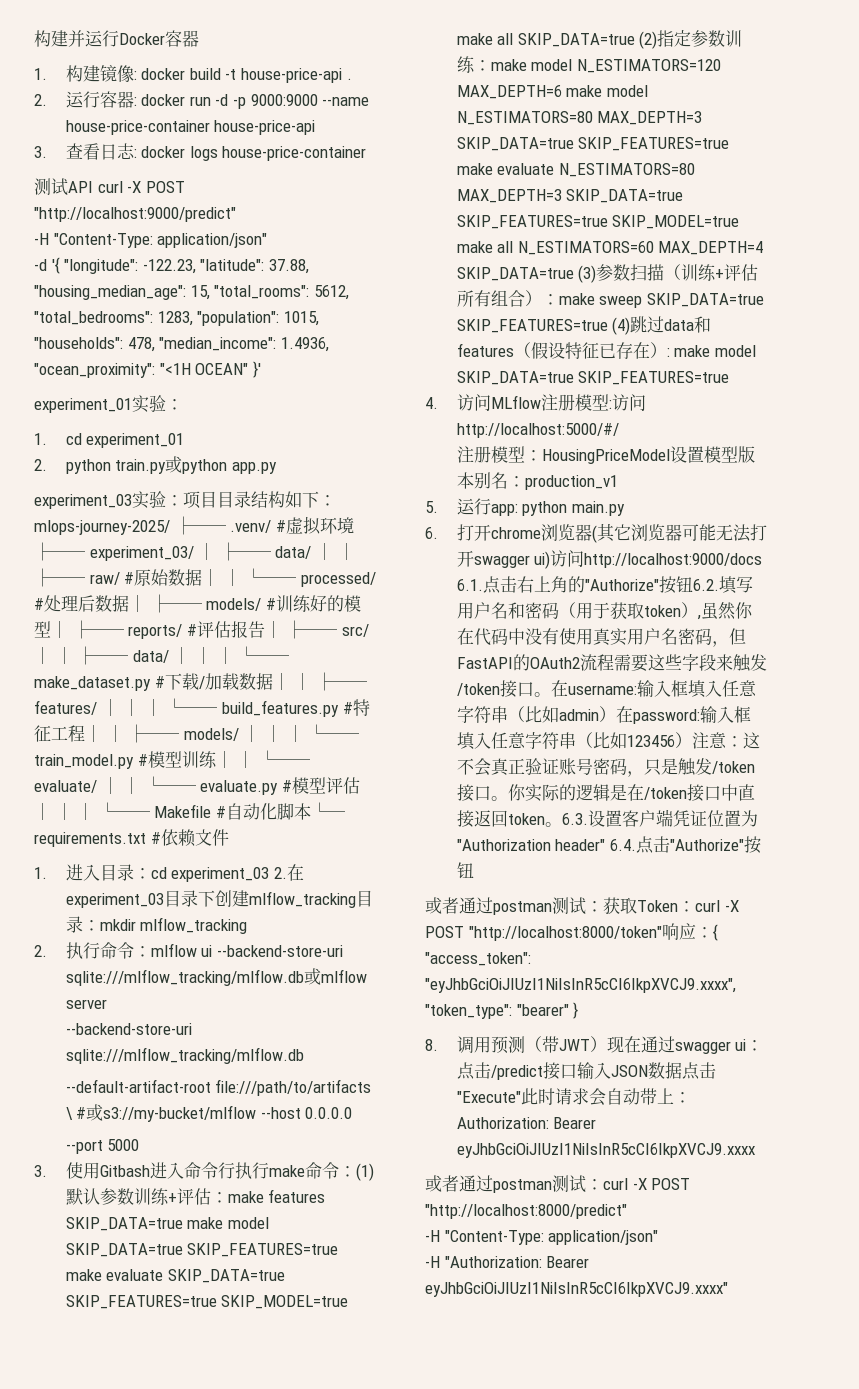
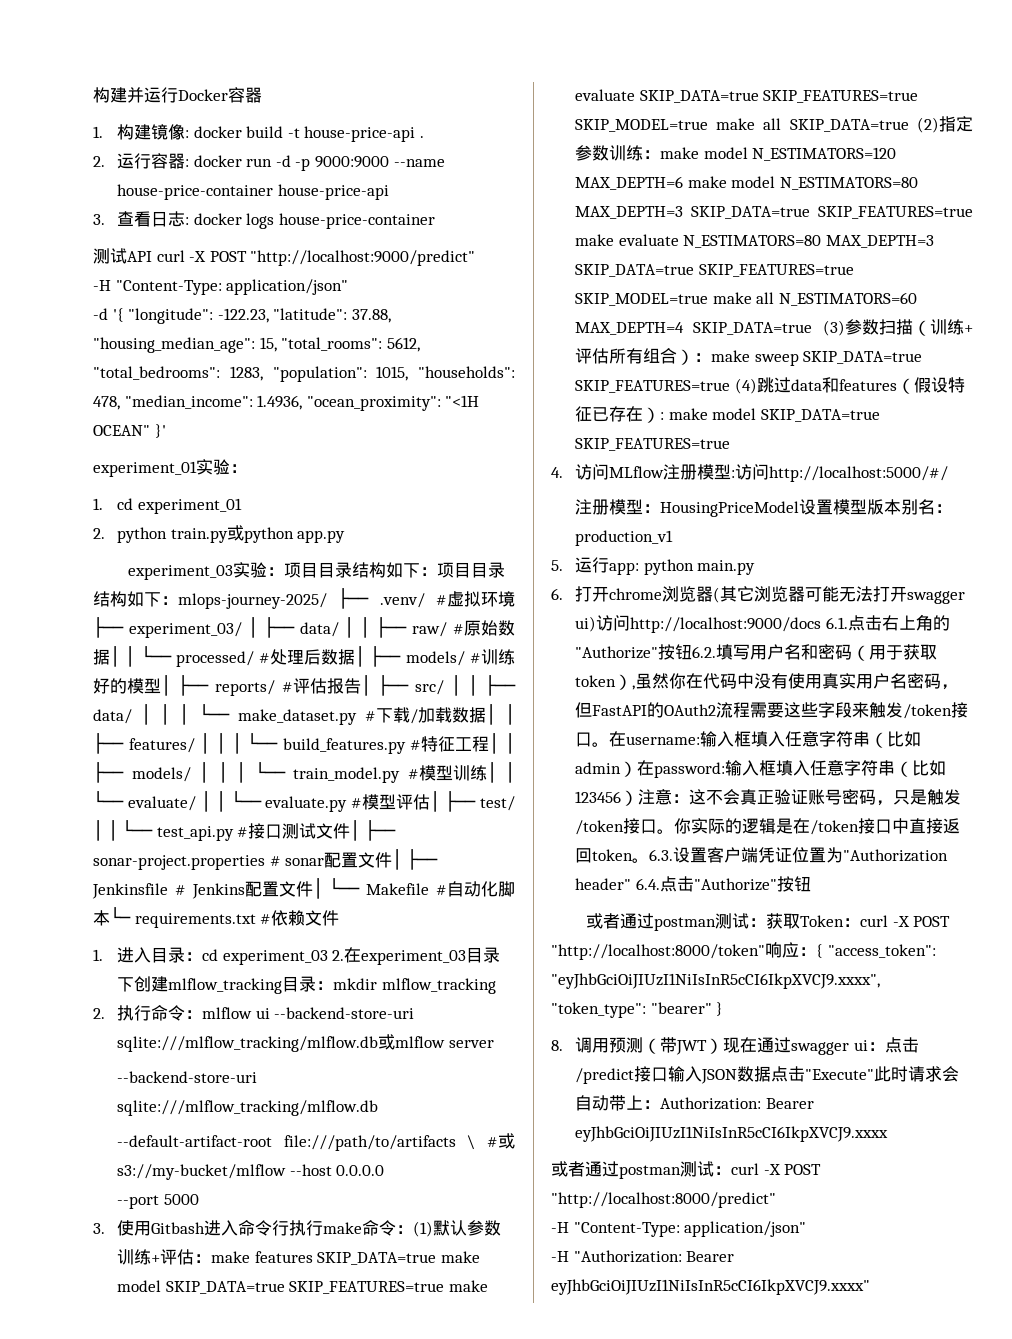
- 项目目录结构如下：
+ 项目目录结构如下：项目目录结构如下：
- mlops-journey-2025/ ├── .venv/ #虚拟环境├── experiment_03/ │ ├── data/ │ │ ├── raw/ #原始数据│ │ └── processed/ #处理后数据│ ├── models/ #训练好的模型│ ├── reports/ #评估报告│ ├── src/ │ │ ├── data/ │ │ │ └── make_dataset.py #下载/加载数据│ │ ├── features/ │ │ │ └── build_features.py #特征工程│ │ ├── models/ │ │ │ └── train_model.py #模型训练│ │ └── evaluate/ │ │ └── evaluate.py #模型评估│ │ │ └── Makefile #自动化脚本└─ requirements.txt #依赖文件
+ mlops-journey-2025/ ├── .venv/ #虚拟环境├── experiment_03/ │ ├── data/ │ │ ├── raw/ #原始数据│ │ └── processed/ #处理后数据│ ├── models/ #训练好的模型│ ├── reports/ #评估报告│ ├── src/ │ │ ├── data/ │ │ │ └── make_dataset.py #下载/加载数据│ │ ├── features/ │ │ │ └── build_features.py #特征工程│ │ ├── models/ │ │ │ └── train_model.py #模型训练│ │ └── evaluate/ │ │ └── evaluate.py #模型评估│ ├── test/ │ │ └── test_api.py #接口测试文件│ ├── sonar-project.properties # sonar配置文件│ ├── Jenkinsfile # Jenkins配置文件│ └── Makefile #自动化脚本└─ requirements.txt #依赖文件

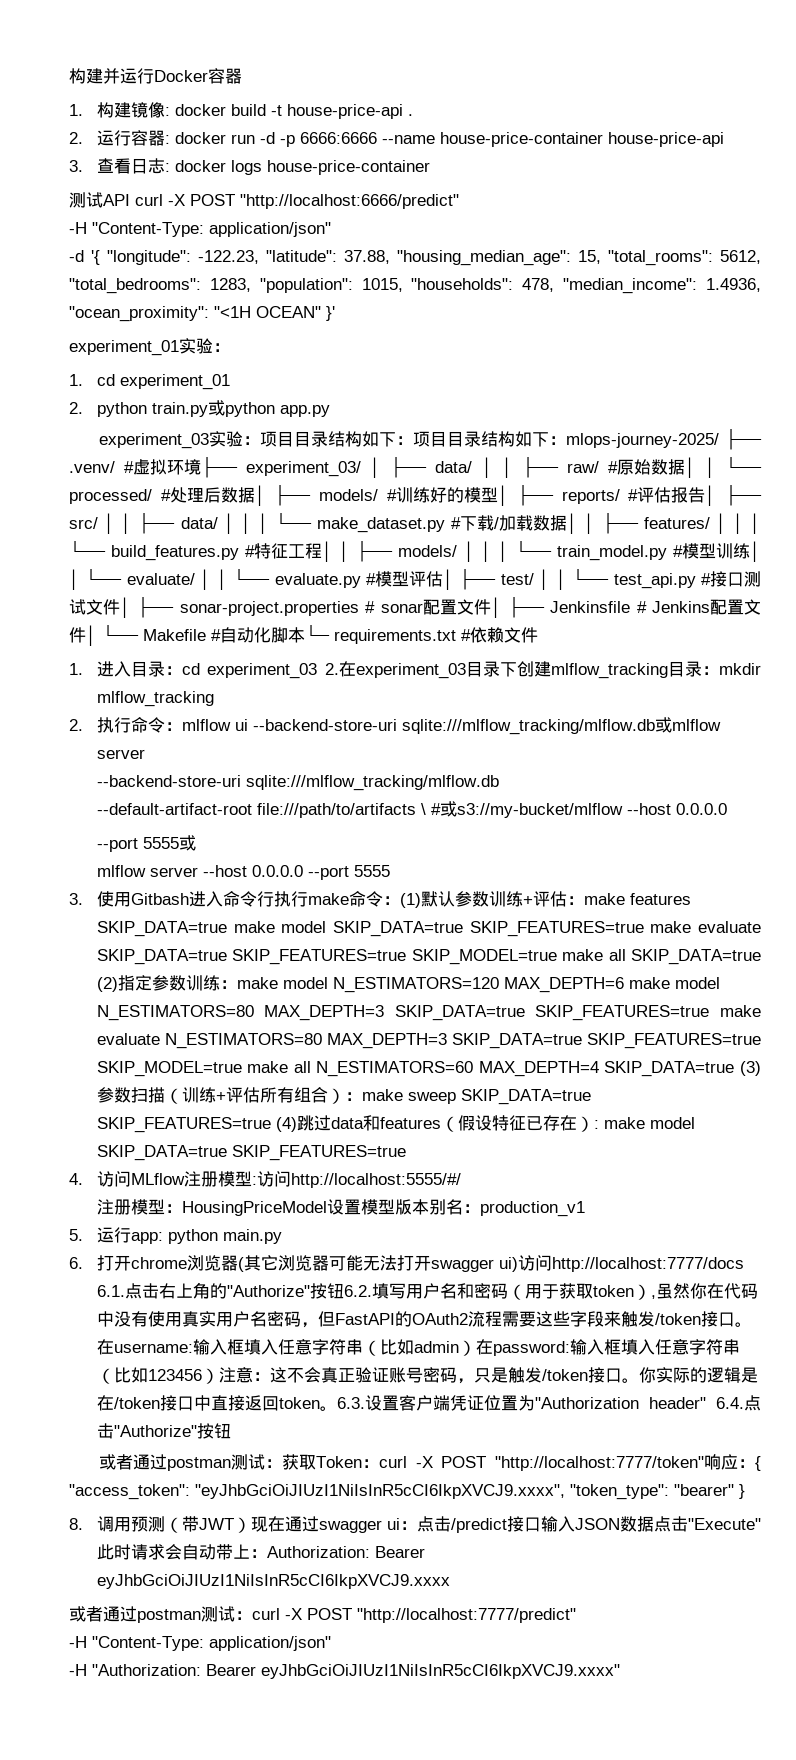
- 2.运行容器: docker run -d -p 9000:9000 --name house-price-container house-price-api
+ 2.运行容器: docker run -d -p 6666:6666 --name house-price-container house-price-api
- 测试API curl -X POST "http://localhost:9000/predict"
+ 测试API curl -X POST "http://localhost:6666/predict"
- --port 5000
+ --port 5555或
+ mlflow server --host 0.0.0.0 --port 5555
- 4.访问MLflow注册模型:访问http://localhost:5000/#/
+ 4.访问MLflow注册模型:访问http://localhost:5555/#/
- 6.打开chrome浏览器(其它浏览器可能无法打开swagger ui)访问http://localhost:9000/docs 6.1.点击右上角的"Authorize"按钮6.2.填写用户名和密码（用于获取token）,虽然你在代码中没有使用真实用户名密码，但FastAPI的OAuth2流程需要这些字段来触发/token接口。
+ 6.打开chrome浏览器(其它浏览器可能无法打开swagger ui)访问http://localhost:7777/docs 6.1.点击右上角的"Authorize"按钮6.2.填写用户名和密码（用于获取token）,虽然你在代码中没有使用真实用户名密码，但FastAPI的OAuth2流程需要这些字段来触发/token接口。
- 或者通过postman测试：获取Token：curl -X POST "http://localhost:8000/token"响应：{ "access_token": "eyJhbGciOiJIUzI1NiIsInR5cCI6IkpXVCJ9.xxxx", "token_type": "bearer" }
+ 或者通过postman测试：获取Token：curl -X POST "http://localhost:7777/token"响应：{ "access_token": "eyJhbGciOiJIUzI1NiIsInR5cCI6IkpXVCJ9.xxxx", "token_type": "bearer" }
- 或者通过postman测试：curl -X POST "http://localhost:8000/predict"
+ 或者通过postman测试：curl -X POST "http://localhost:7777/predict"

